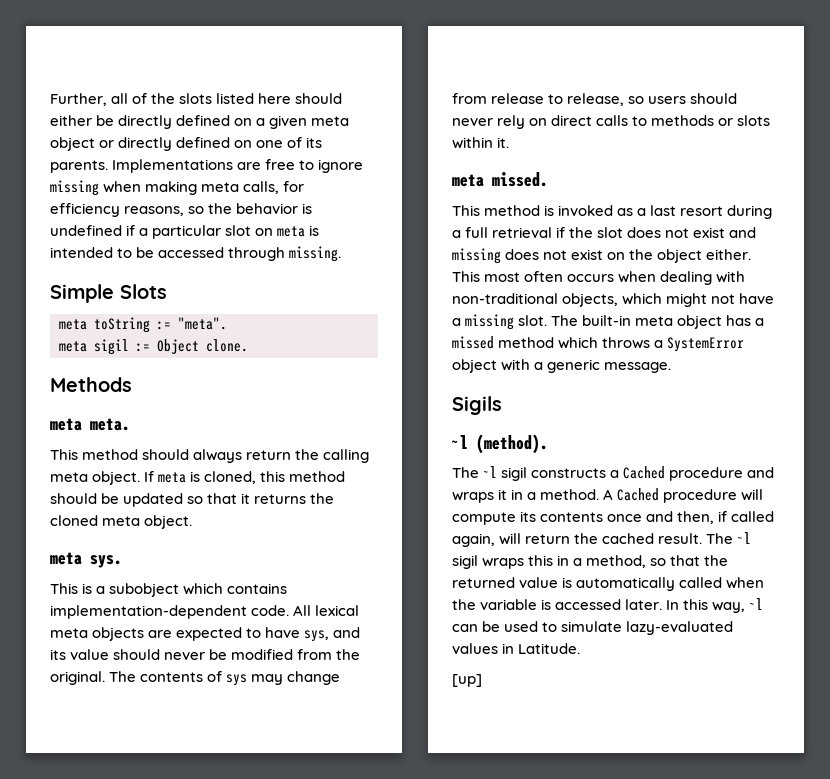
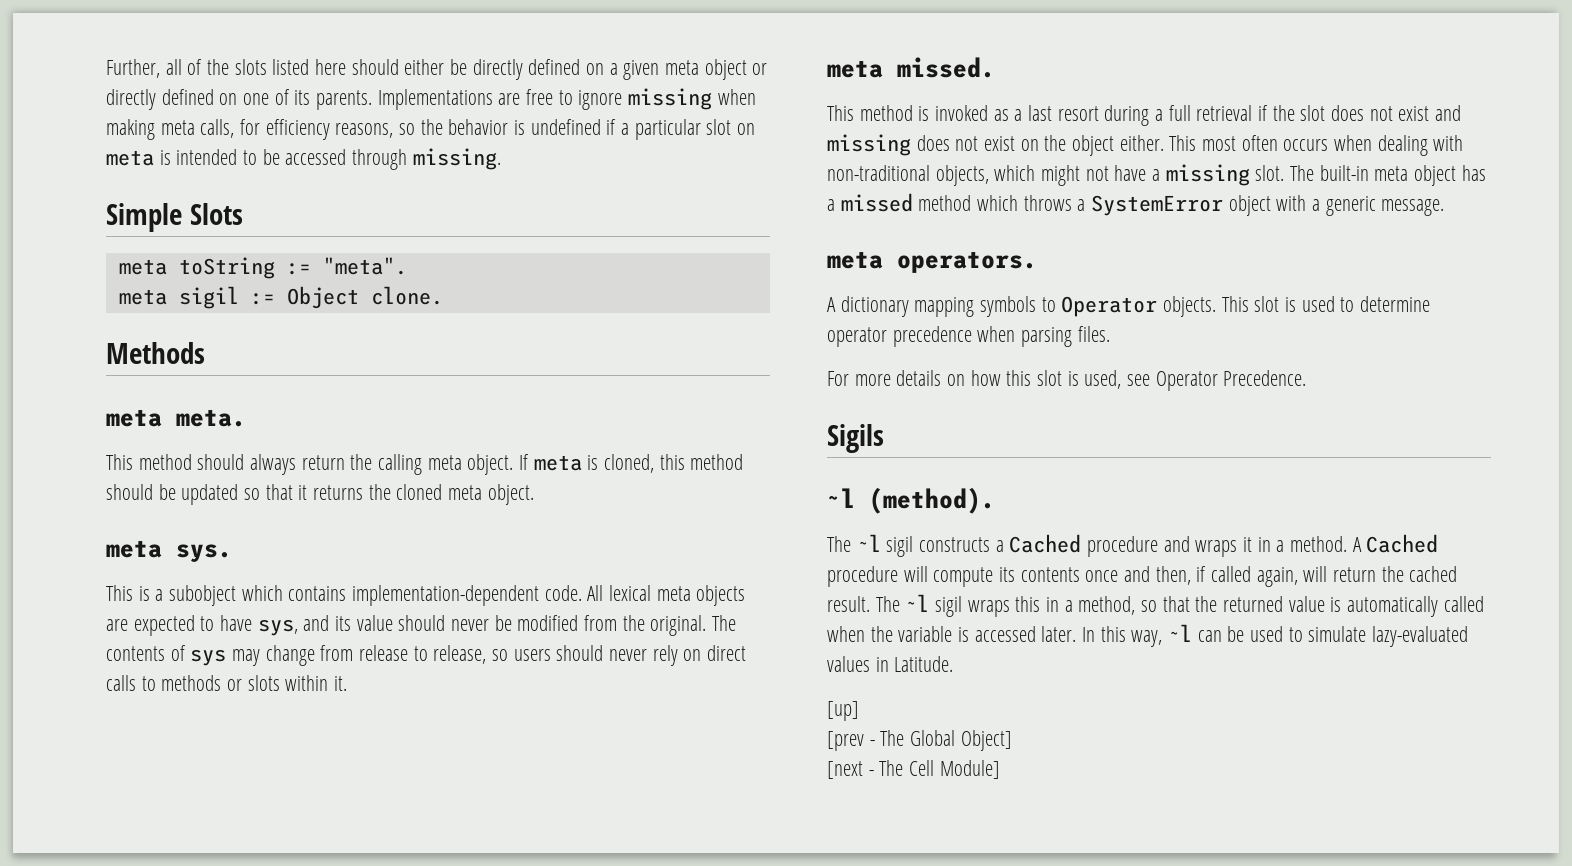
+ meta operators.
+ A dictionary mapping symbols to Operator objects. This slot is used to determine operator precedence when parsing files.
+ For more details on how this slot is used, see Operator Precedence.
+ [prev - The Global Object]
+ [next - The Cell Module]

